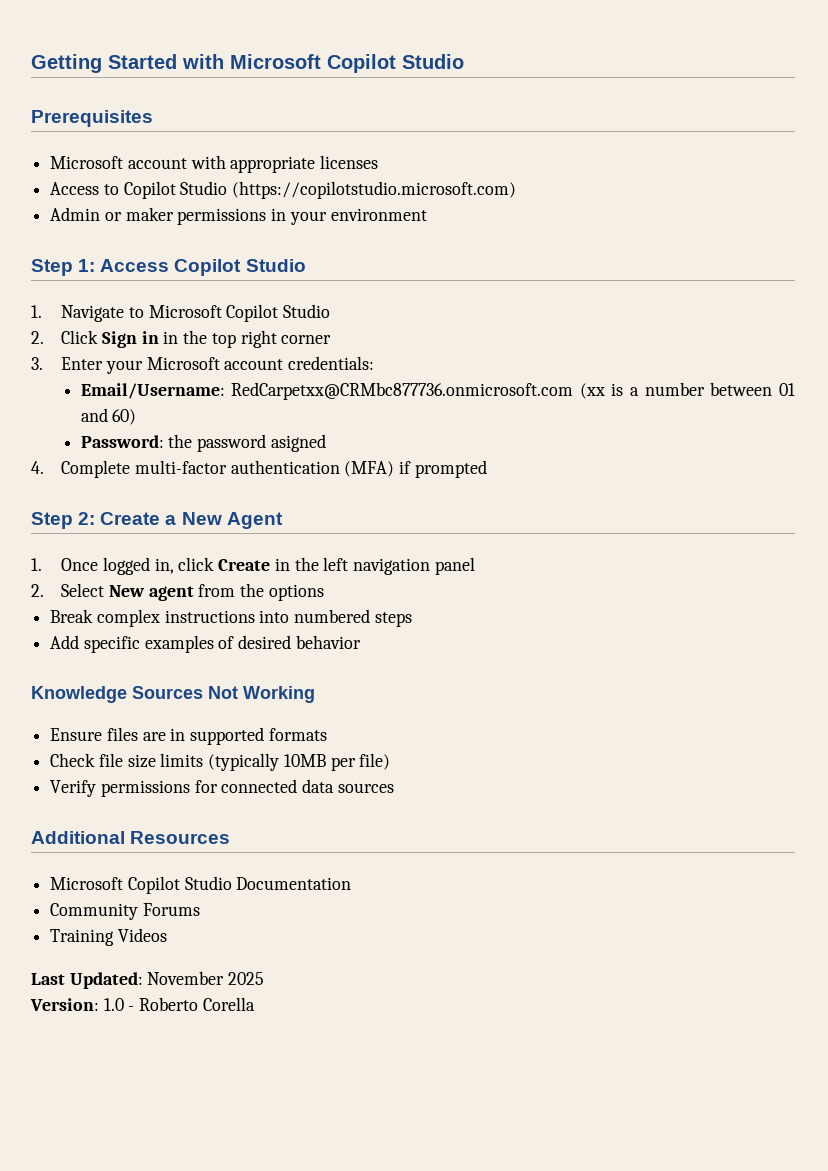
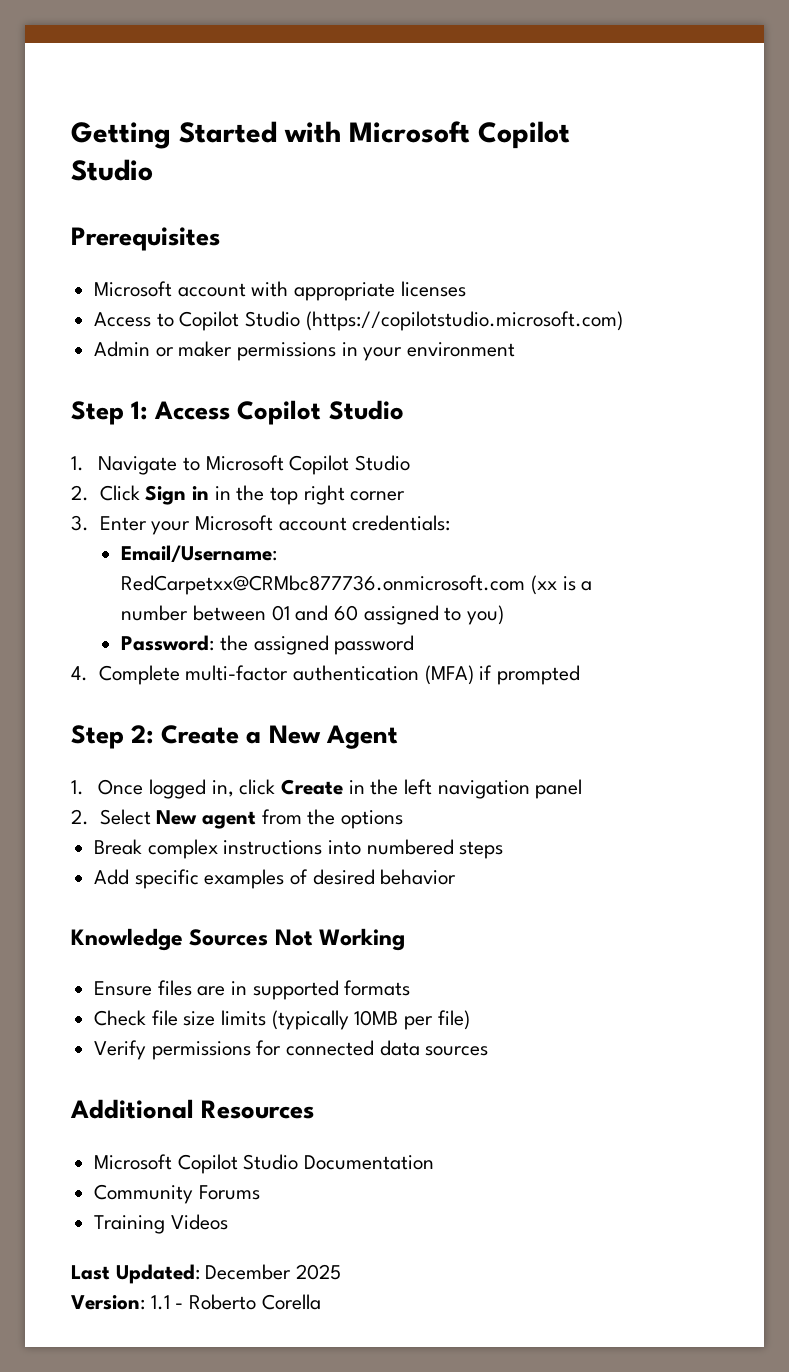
- Email/Username: RedCarpetxx@CRMbc877736.onmicrosoft.com (xx is a number between 01 and 60)
+ Email/Username: RedCarpetxx@CRMbc877736.onmicrosoft.com (xx is a number between 01 and 60 assigned to you)
- Password: the password asigned
+ Password: the assigned password
- Last Updated: November 2025
+ Last Updated: December 2025
- Version: 1.0 - Roberto Corella
+ Version: 1.1 - Roberto Corella

